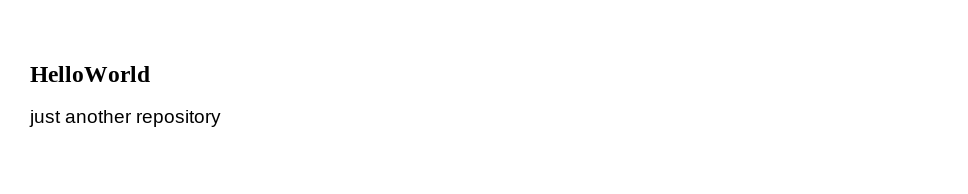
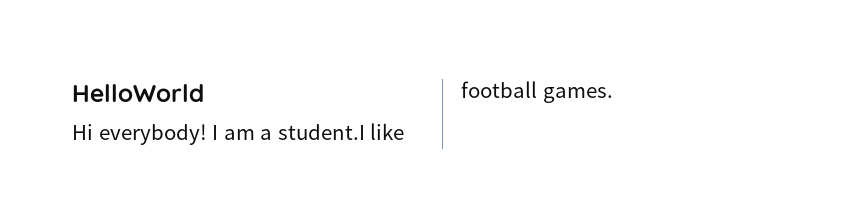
- just another repository
+ Hi everybody! I am a student.I like football games.

